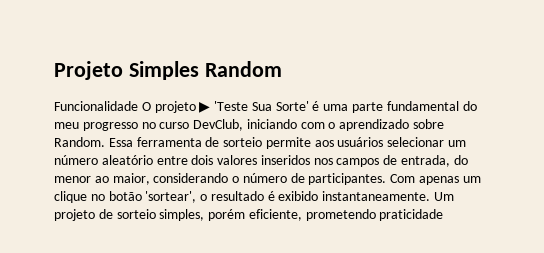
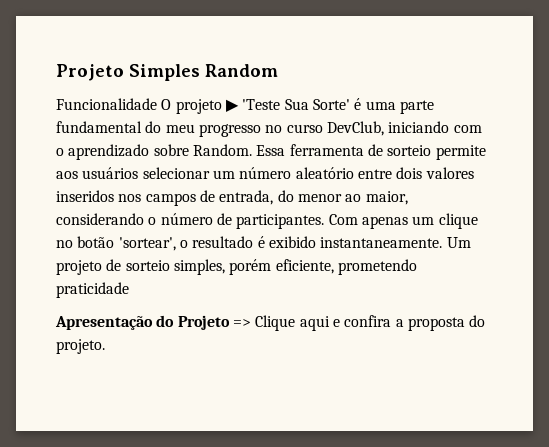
+ Apresentação do Projeto => Clique aqui e confira a proposta do projeto.

